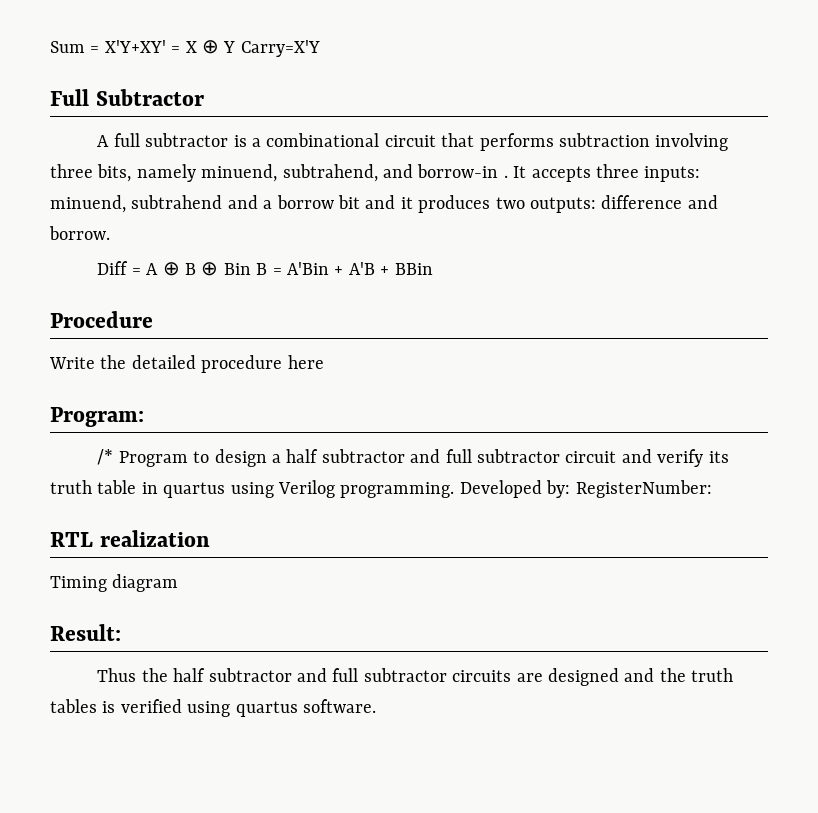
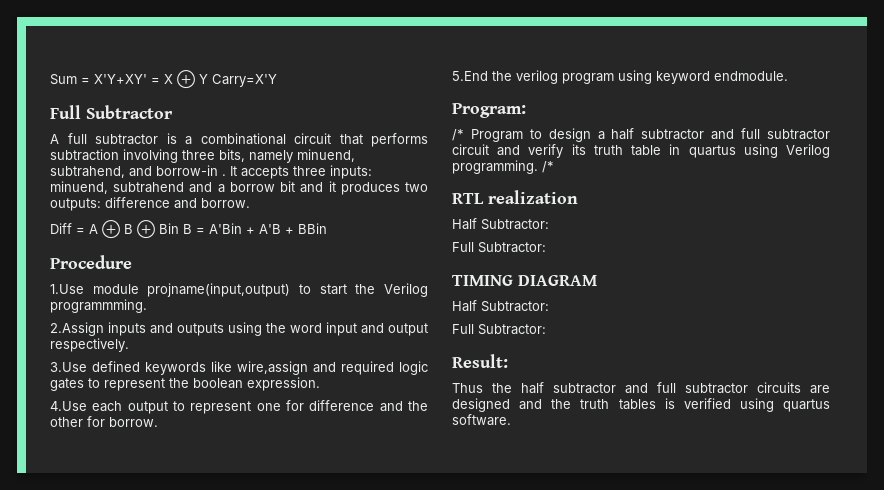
- Write the detailed procedure here
+ 1.Use module projname(input,output) to start the Verilog programmming.
+ 2.Assign inputs and outputs using the word input and output respectively.
+ 3.Use defined keywords like wire,assign and required logic gates to represent the boolean expression.
+ 4.Use each output to represent one for difference and the other for borrow.
+ 5.End the verilog program using keyword endmodule.
- /* Program to design a half subtractor and full subtractor circuit and verify its truth table in quartus using Verilog programming. Developed by: RegisterNumber:
+ /* Program to design a half subtractor and full subtractor circuit and verify its truth table in quartus using Verilog programming. /*
  RTL realization
- Timing diagram
+ Half Subtractor:
+ Full Subtractor:
+ TIMING DIAGRAM
+ Half Subtractor:
+ Full Subtractor:

